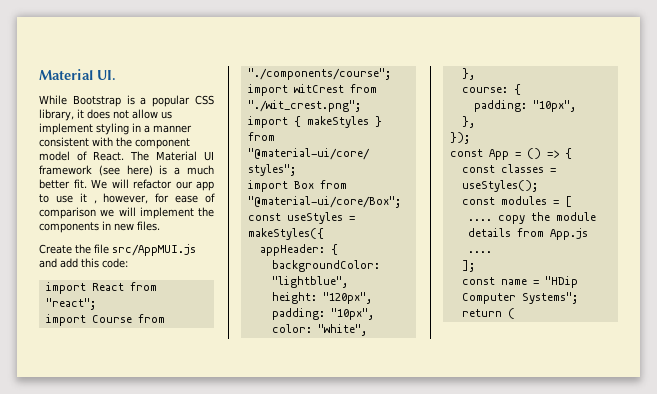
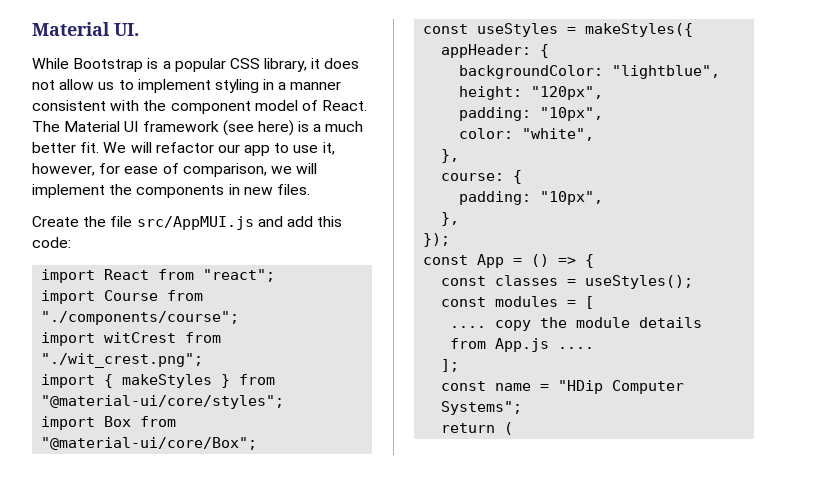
- While Bootstrap is a popular CSS library, it does not allow us implement styling in a manner consistent with the component model of React.
+ While Bootstrap is a popular CSS library, it does not allow us to implement styling in a manner consistent with the component model of React.
- We will refactor our app to use it , however, for ease of comparison we will implement the components in new files.
+ We will refactor our app to use it, however, for ease of comparison, we will implement the components in new files.

